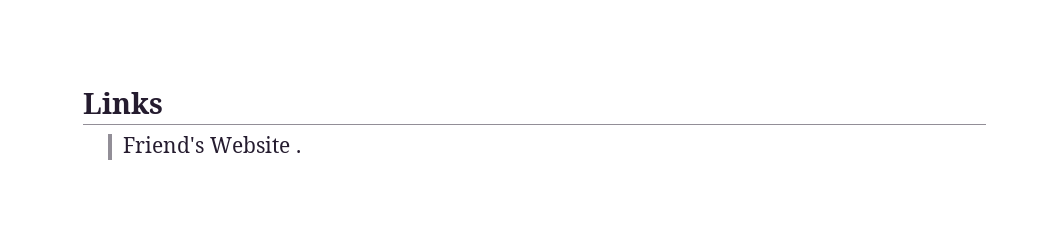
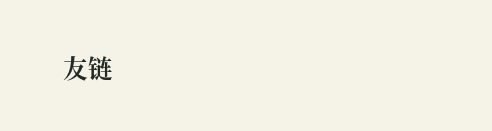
- Links
- Friend's Website .
+ 友链

